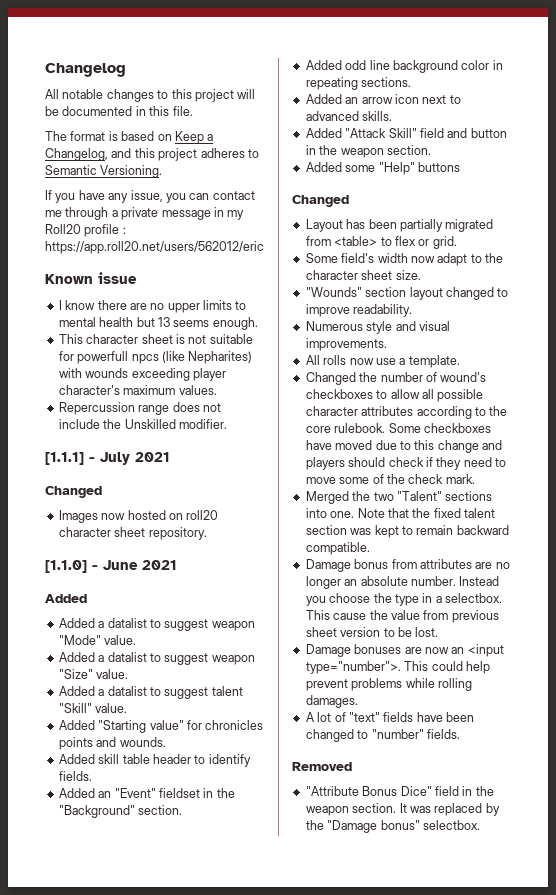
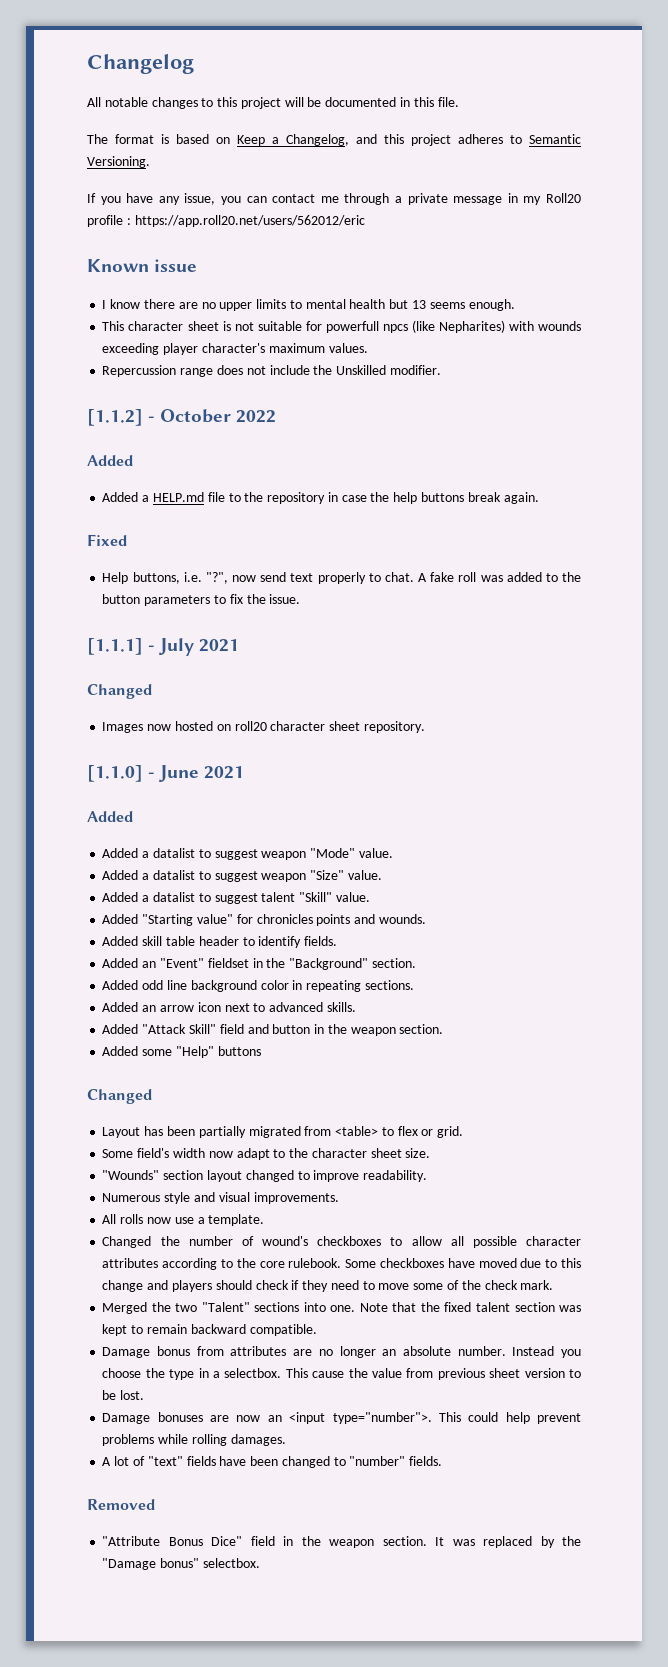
+ [1.1.2] - October 2022
+ Added
+ Added a HELP.md file to the repository in case the help buttons break again.
+ Fixed
+ Help buttons, i.e. "?", now send text properly to chat. A fake roll was added to the button parameters to fix the issue.

